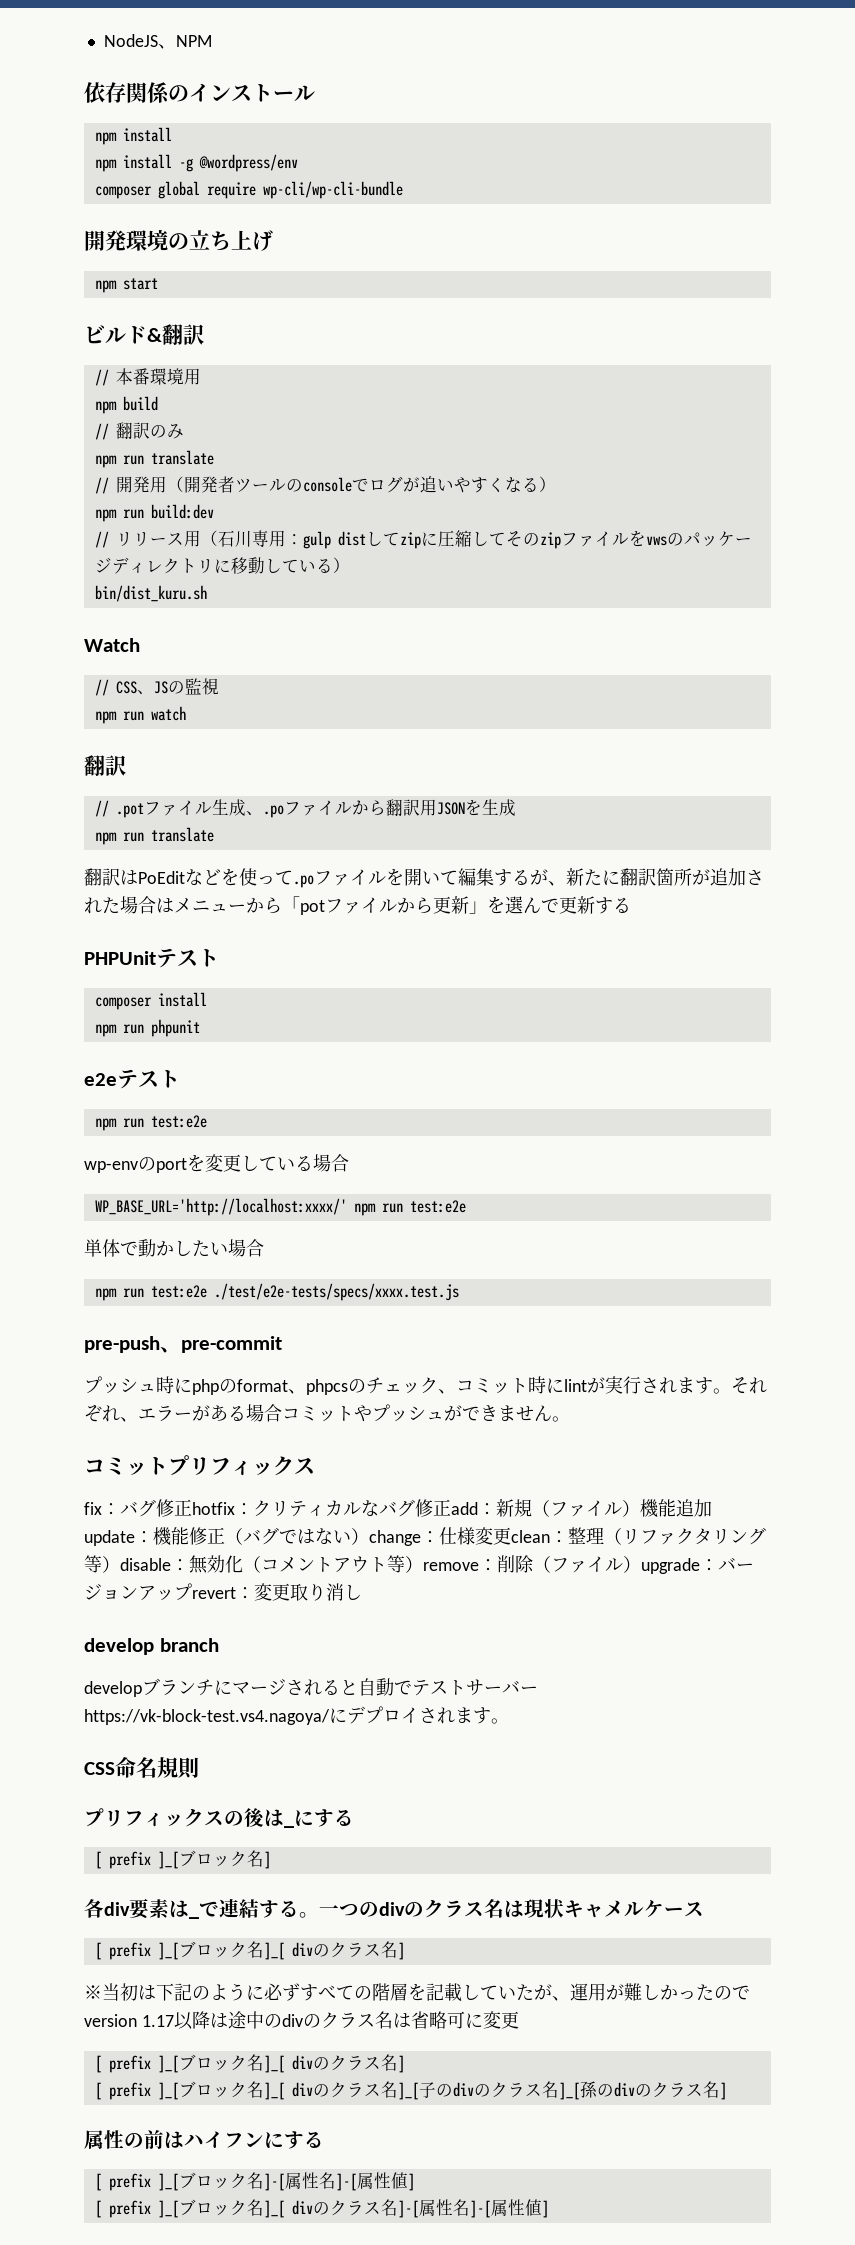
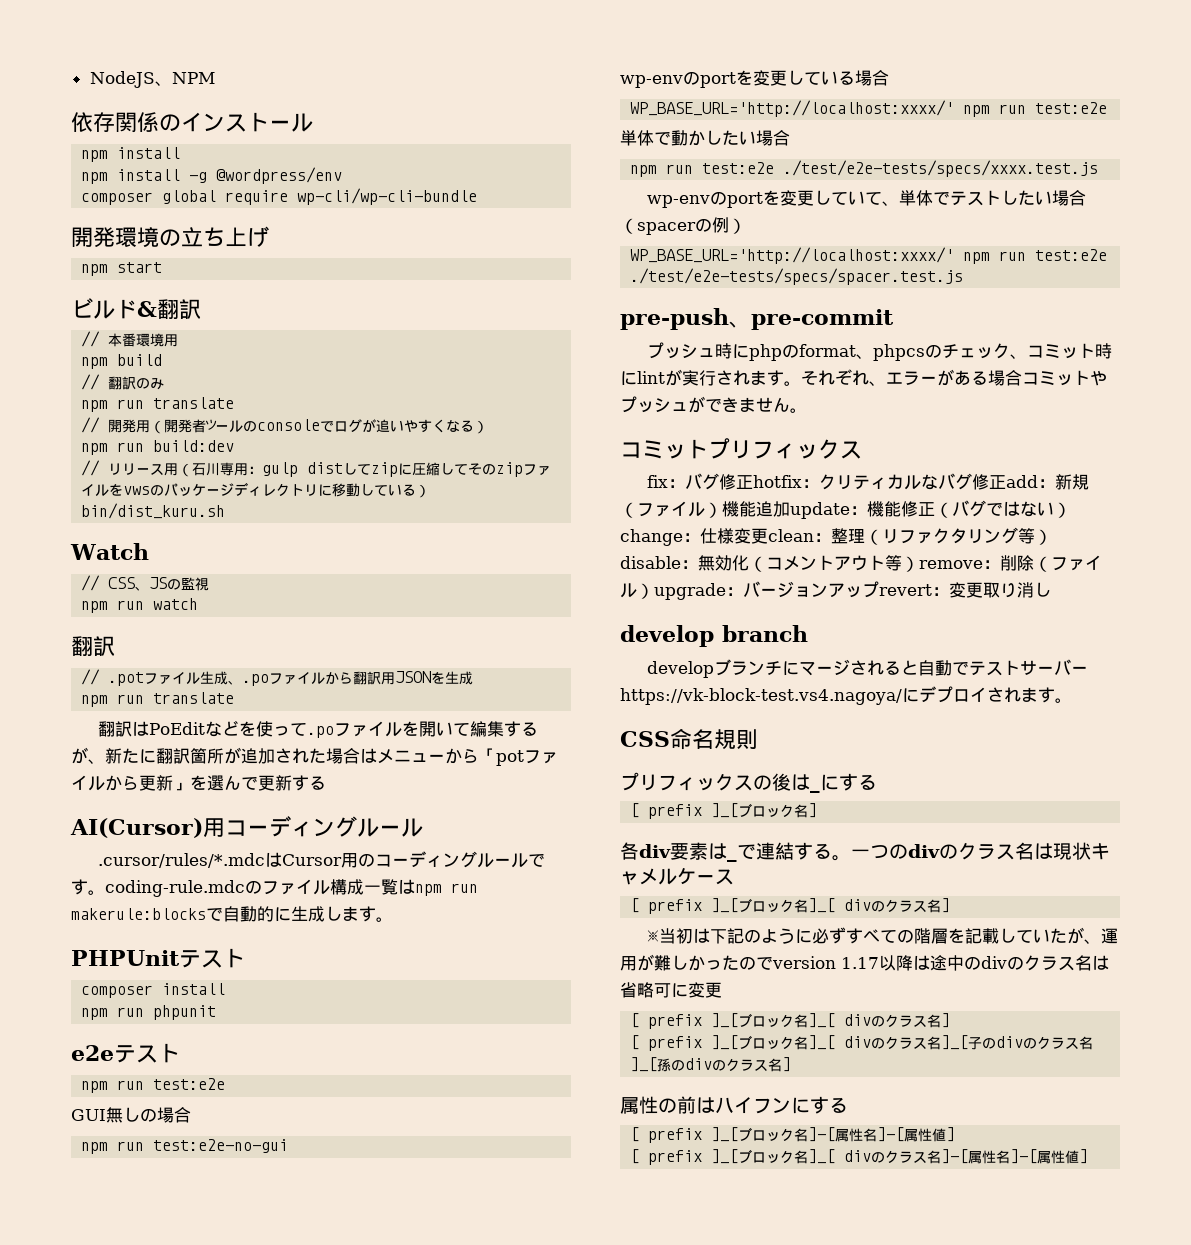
+ AI(Cursor)用コーディングルール
+ .cursor/rules/*.mdcはCursor用のコーディングルールです。coding-rule.mdcのファイル構成一覧はnpm run makerule:blocksで自動的に生成します。
+ GUI無しの場合
+ npm run test:e2e-no-gui
+ wp-envのportを変更していて、単体でテストしたい場合（spacerの例）
+ WP_BASE_URL='http://localhost:xxxx/' npm run test:e2e ./test/e2e-tests/specs/spacer.test.js

